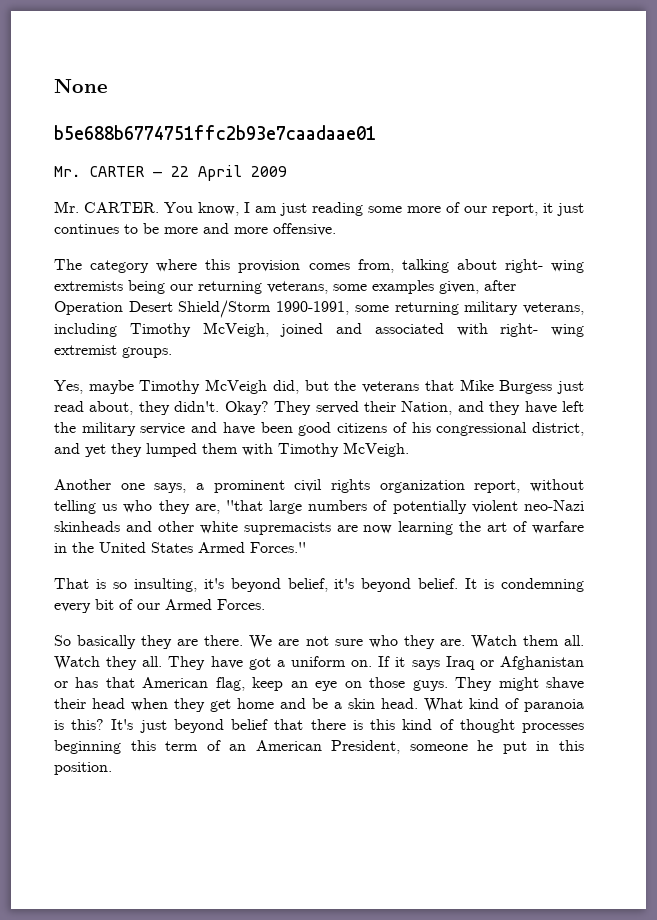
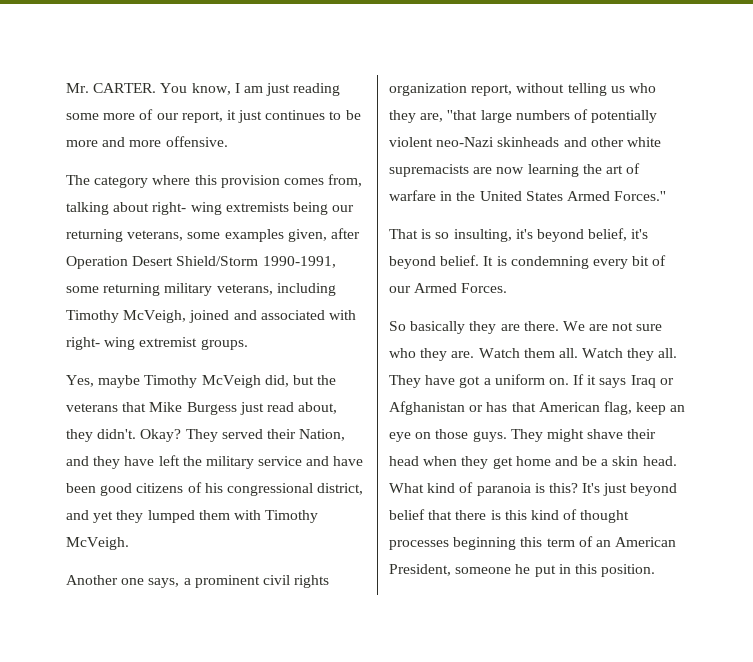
- None
- b5e688b6774751ffc2b93e7caadaae01
- Mr. CARTER — 22 April 2009

